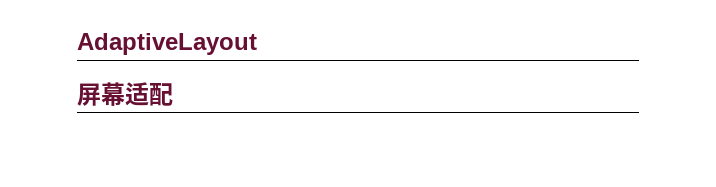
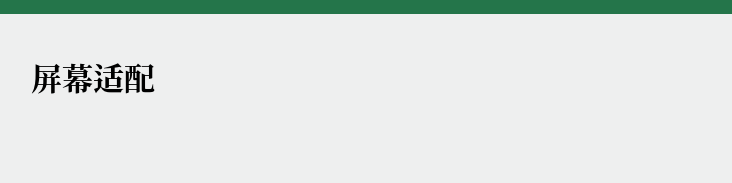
- AdaptiveLayout

